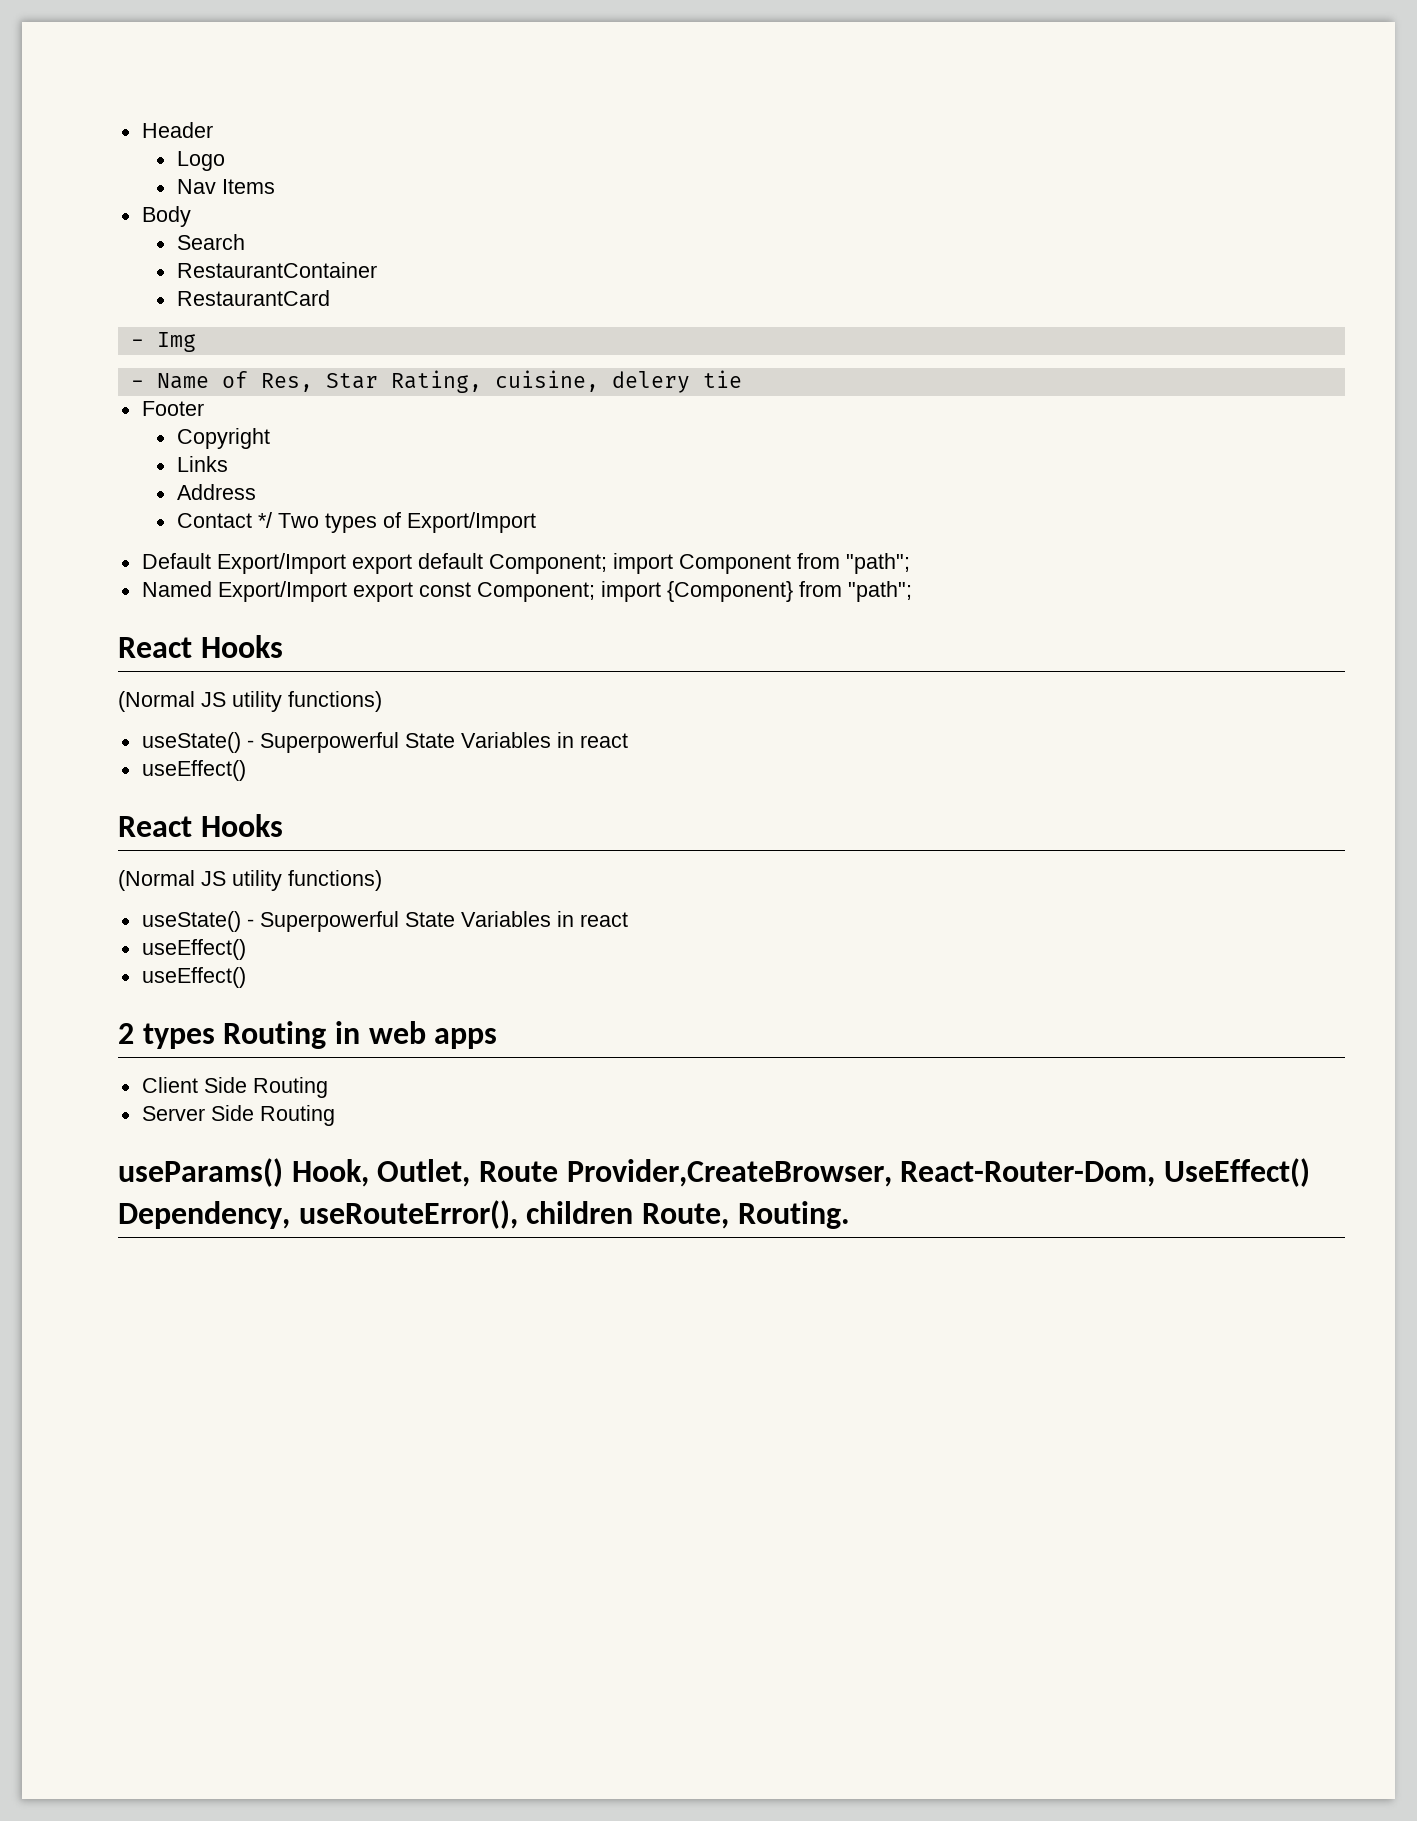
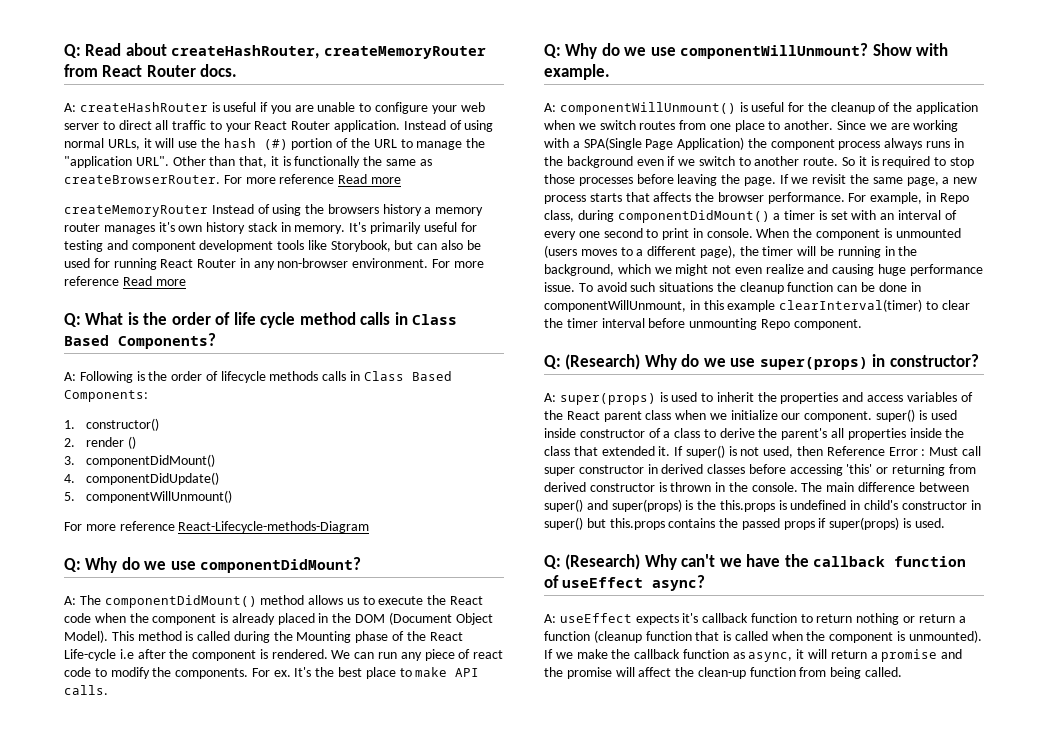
- Header
- Logo
- Nav Items
- Body
- Search
- RestaurantContainer
- RestaurantCard
- - Img
- - Name of Res, Star Rating, cuisine, delery tie
- Footer
- Copyright
- Links
- Address
- Contact */ Two types of Export/Import
- Default Export/Import export default Component; import Component from "path";
- Named Export/Import export const Component; import {Component} from "path";
- React Hooks
- (Normal JS utility functions)
- useState() - Superpowerful State Variables in react
- useEffect()
- React Hooks
- (Normal JS utility functions)
- useState() - Superpowerful State Variables in react
- useEffect()
- useEffect()
- 2 types Routing in web apps
- Client Side Routing
- Server Side Routing
- useParams() Hook, Outlet, Route Provider,CreateBrowser, React-Router-Dom, UseEffect() Dependency, useRouteError(), children Route, Routing.
+ Q: Read about createHashRouter, createMemoryRouter from React Router docs.
+ A: createHashRouter is useful if you are unable to configure your web server to direct all traffic to your React Router application. Instead of using normal URLs, it will use the hash (#) portion of the URL to manage the "application URL". Other than that, it is functionally the same as createBrowserRouter. For more reference Read more
+ createMemoryRouter Instead of using the browsers history a memory router manages it's own history stack in memory. It's primarily useful for testing and component development tools like Storybook, but can also be used for running React Router in any non-browser environment. For more reference Read more
+ Q: What is the order of life cycle method calls in Class Based Components?
+ A: Following is the order of lifecycle methods calls in Class Based Components:
+ 1. constructor()
+ 2. render ()
+ 3. componentDidMount()
+ 4. componentDidUpdate()
+ 5. componentWillUnmount()
+ For more reference React-Lifecycle-methods-Diagram
+ Q: Why do we use componentDidMount?
+ A: The componentDidMount() method allows us to execute the React code when the component is already placed in the DOM (Document Object Model). This method is called during the Mounting phase of the React Life-cycle i.e after the component is rendered. We can run any piece of react code to modify the components. For ex. It's the best place to make API calls.
+ Q: Why do we use componentWillUnmount? Show with example.
+ A: componentWillUnmount() is useful for the cleanup of the application when we switch routes from one place to another. Since we are working with a SPA(Single Page Application) the component process always runs in the background even if we switch to another route. So it is required to stop those processes before leaving the page. If we revisit the same page, a new process starts that affects the browser performance. For example, in Repo class, during componentDidMount() a timer is set with an interval of every one second to print in console. When the component is unmounted (users moves to a different page), the timer will be running in the background, which we might not even realize and causing huge performance issue. To avoid such situations the cleanup function can be done in componentWillUnmount, in this example clearInterval(timer) to clear the timer interval before unmounting Repo component.
+ Q: (Research) Why do we use super(props) in constructor?
+ A: super(props) is used to inherit the properties and access variables of the React parent class when we initialize our component. super() is used inside constructor of a class to derive the parent's all properties inside the class that extended it. If super() is not used, then Reference Error : Must call super constructor in derived classes before accessing 'this' or returning from derived constructor is thrown in the console. The main difference between super() and super(props) is the this.props is undefined in child's constructor in super() but this.props contains the passed props if super(props) is used.
+ Q: (Research) Why can't we have the callback function of useEffect async?
+ A: useEffect expects it's callback function to return nothing or return a function (cleanup function that is called when the component is unmounted). If we make the callback function as async, it will return a promise and the promise will affect the clean-up function from being called.

